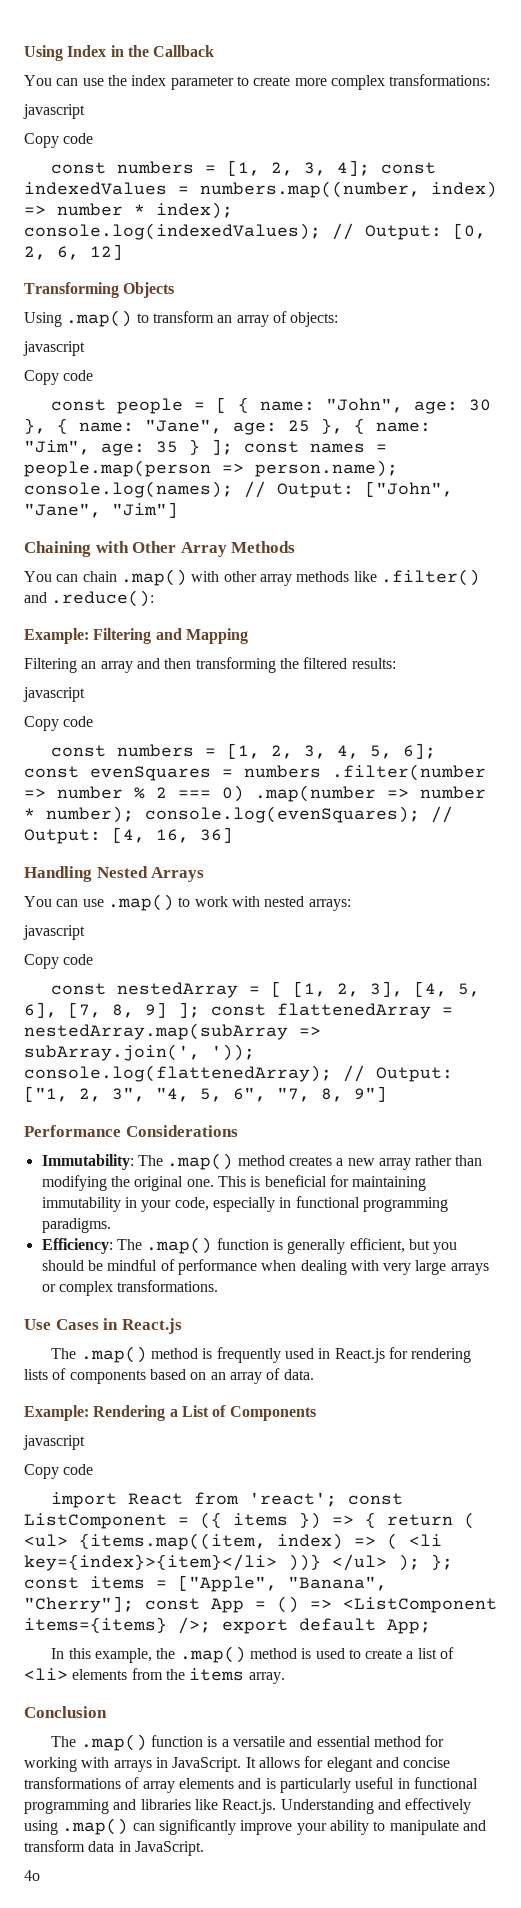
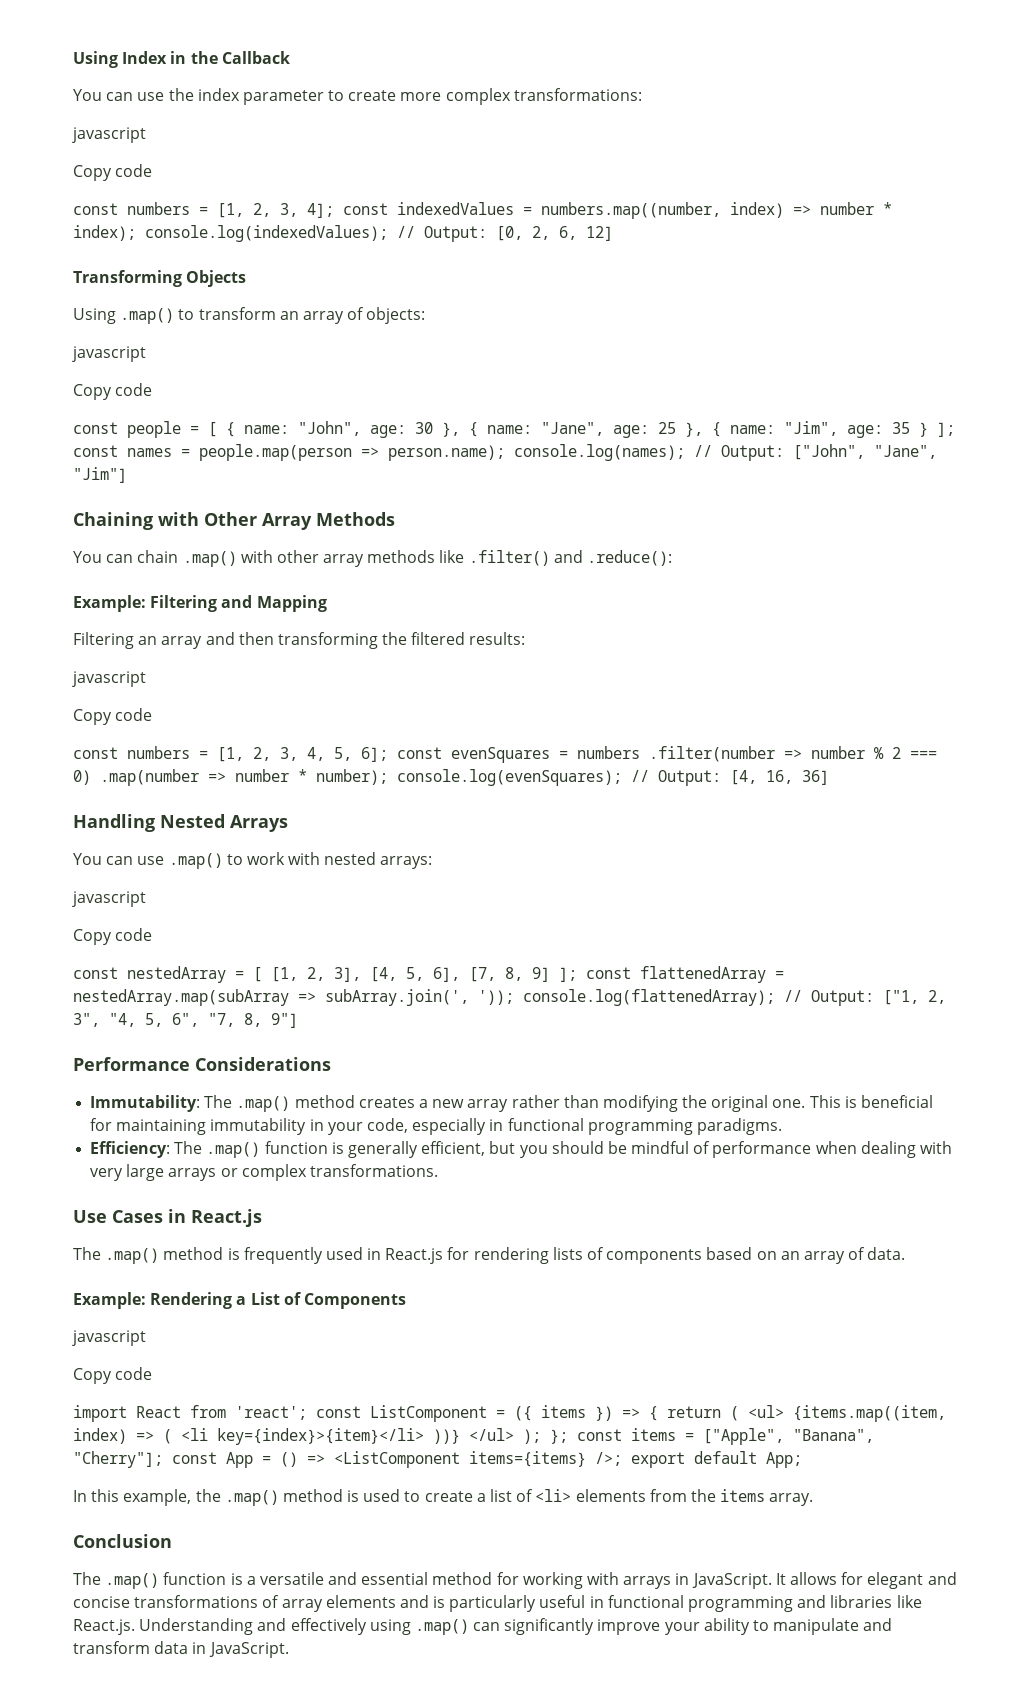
- 4o

